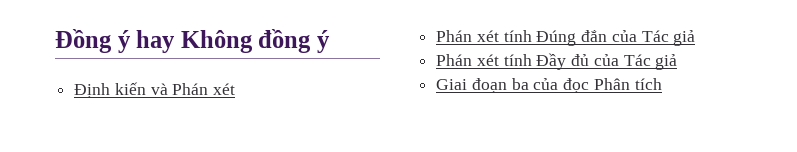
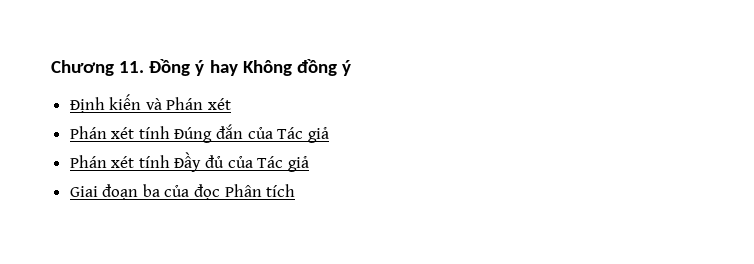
- Đồng ý hay Không đồng ý
+ Chương 11. Đồng ý hay Không đồng ý

